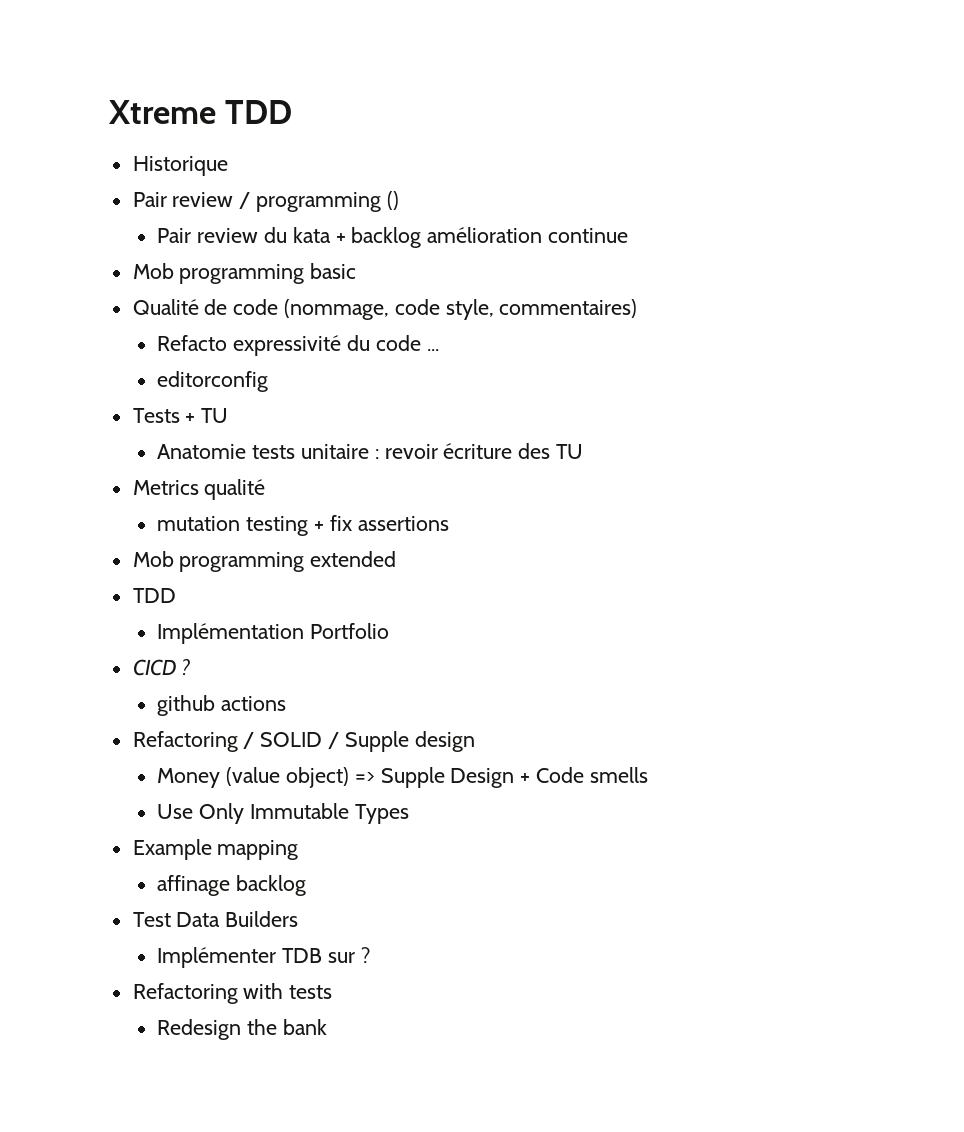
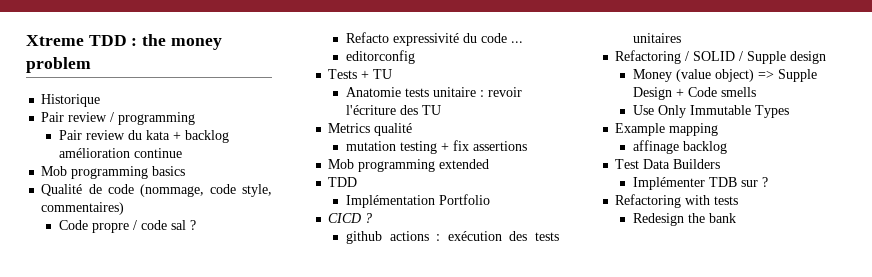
- Xtreme TDD
+ Xtreme TDD : the money problem
- Pair review / programming ()
+ Pair review / programming
- Mob programming basic
+ Mob programming basics
+ Code propre / code sal ?
- Anatomie tests unitaire : revoir écriture des TU
+ Anatomie tests unitaire : revoir l'écriture des TU
- github actions
+ github actions : exécution des tests unitaires

